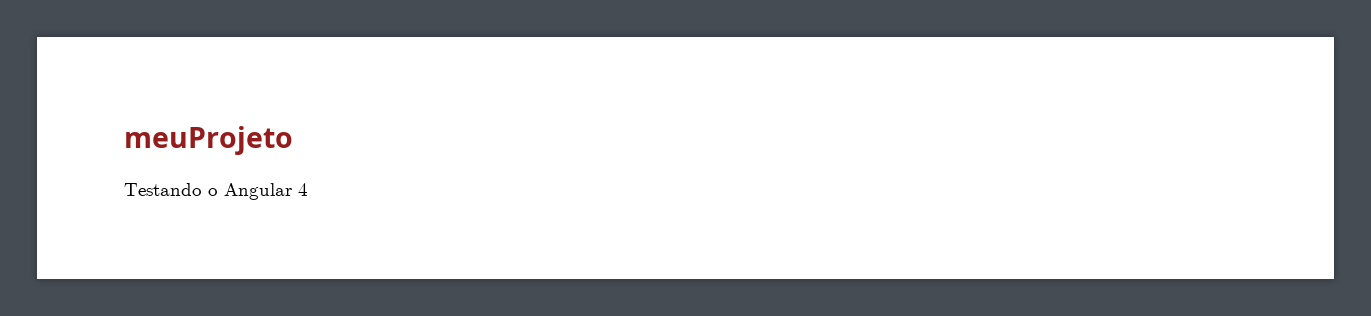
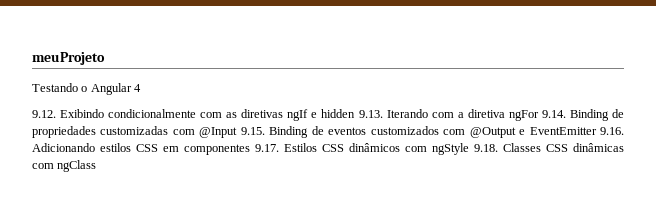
+ 9.12. Exibindo condicionalmente com as diretivas ngIf e hidden 9.13. Iterando com a diretiva ngFor 9.14. Binding de propriedades customizadas com @Input 9.15. Binding de eventos customizados com @Output e EventEmitter 9.16. Adicionando estilos CSS em componentes 9.17. Estilos CSS dinâmicos com ngStyle 9.18. Classes CSS dinâmicas com ngClass

